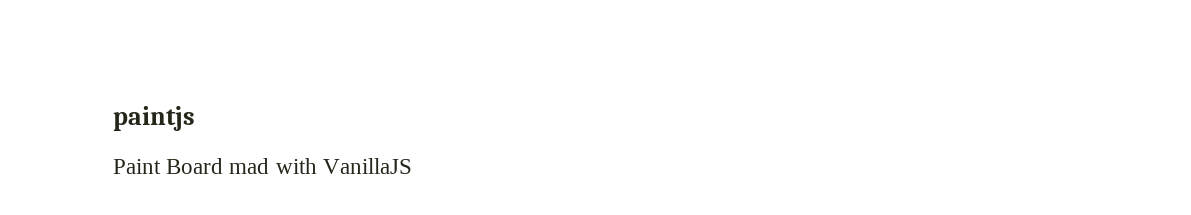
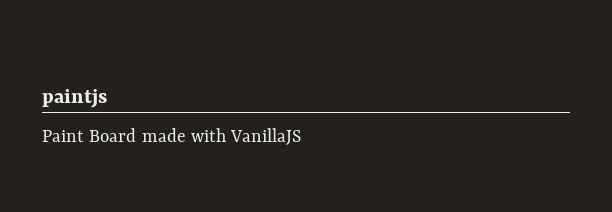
- Paint Board mad with VanillaJS
+ Paint Board made with VanillaJS

